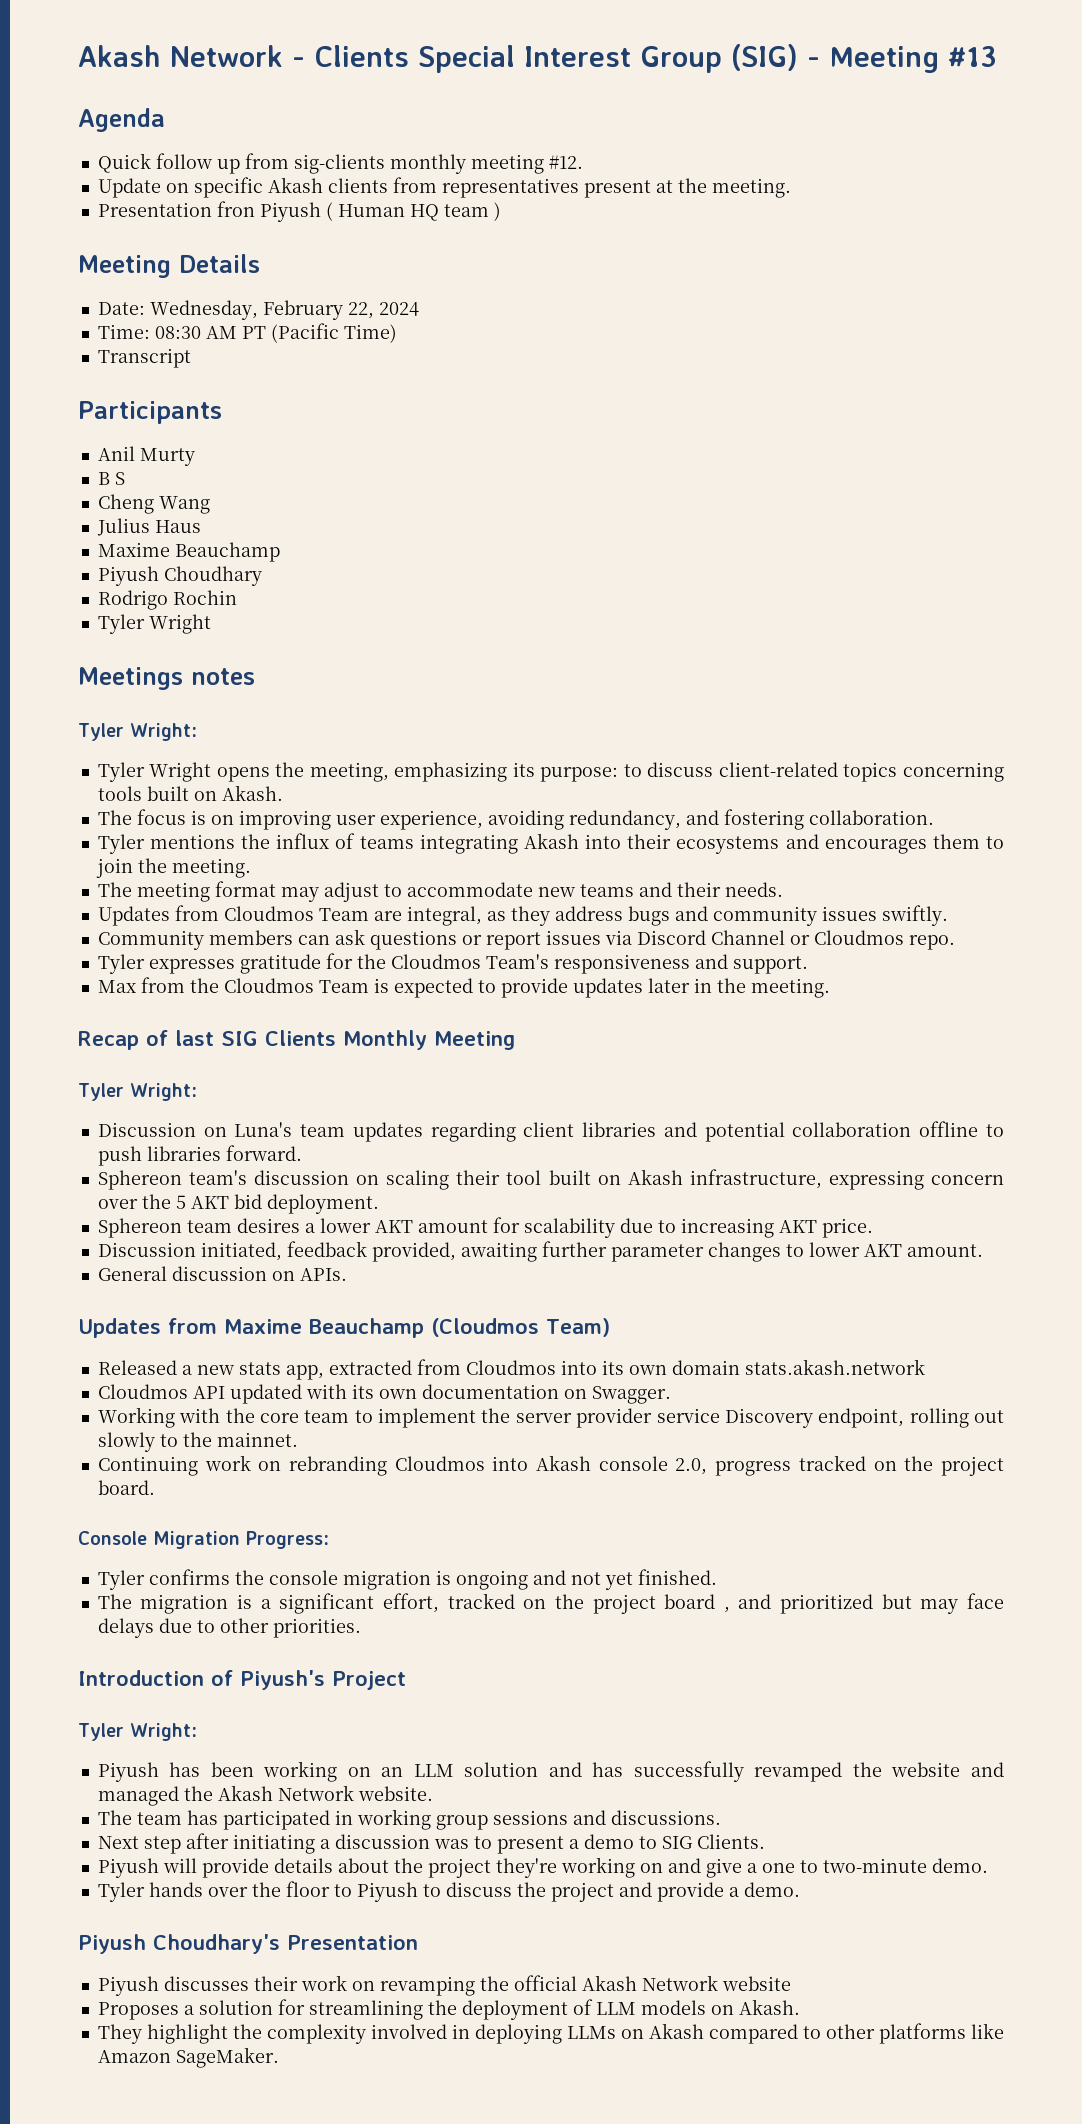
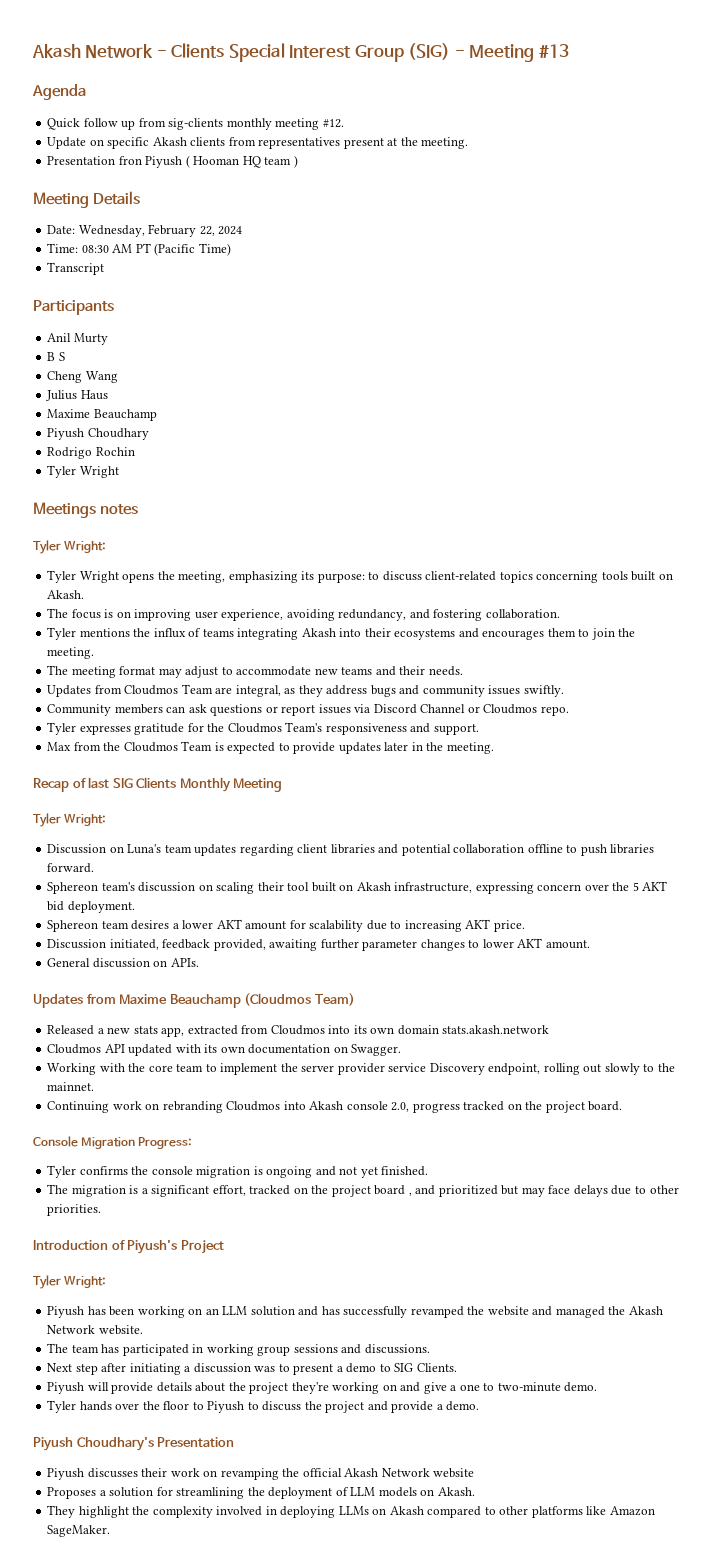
- Presentation fron Piyush ( Human HQ team )
+ Presentation fron Piyush ( Hooman HQ team )

